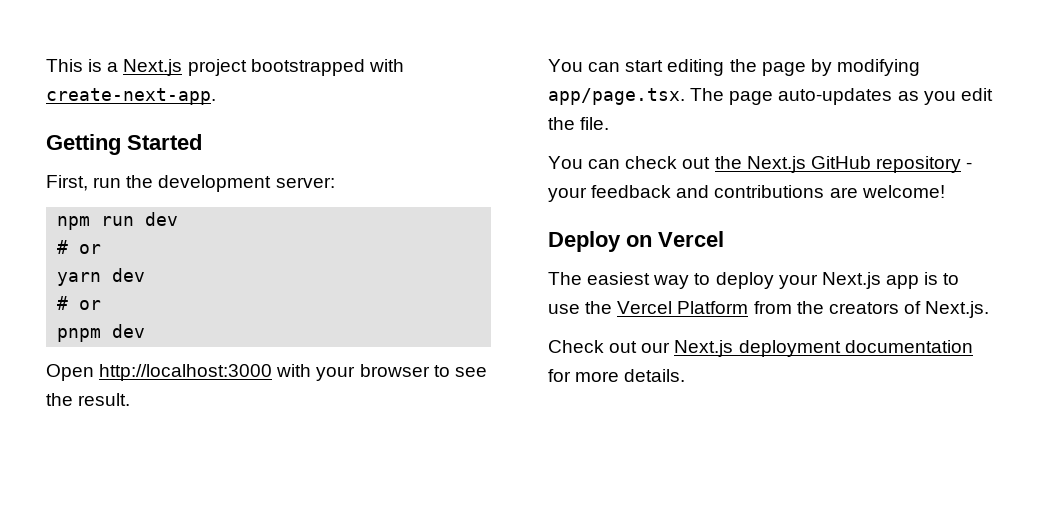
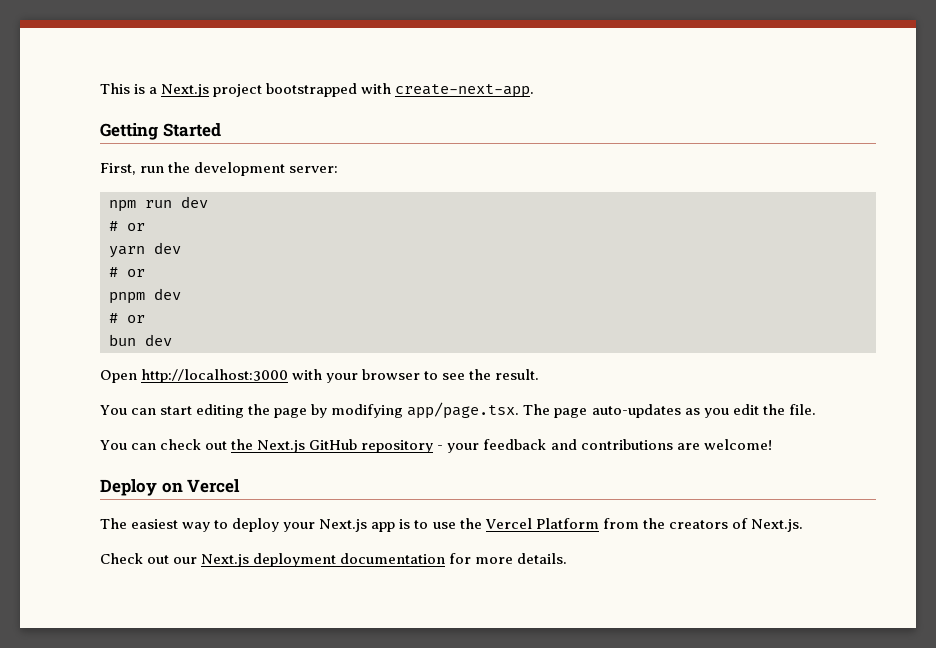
  pnpm dev
+ # or
+ bun dev

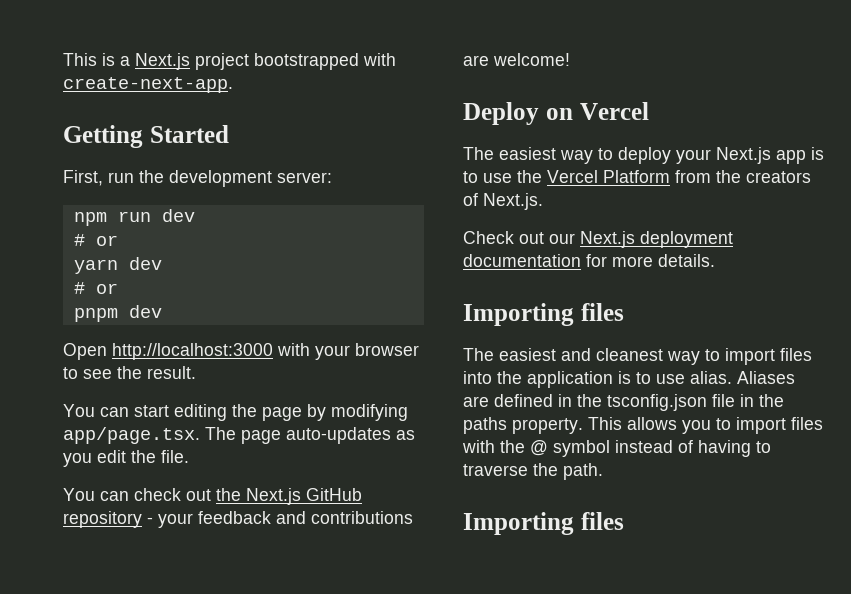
  pnpm dev
- # or
- bun dev
  Check out our Next.js deployment documentation for more details.
+ Importing files
+ The easiest and cleanest way to import files into the application is to use alias. Aliases are defined in the tsconfig.json file in the paths property. This allows you to import files with the @ symbol instead of having to traverse the path.
+ Importing files

